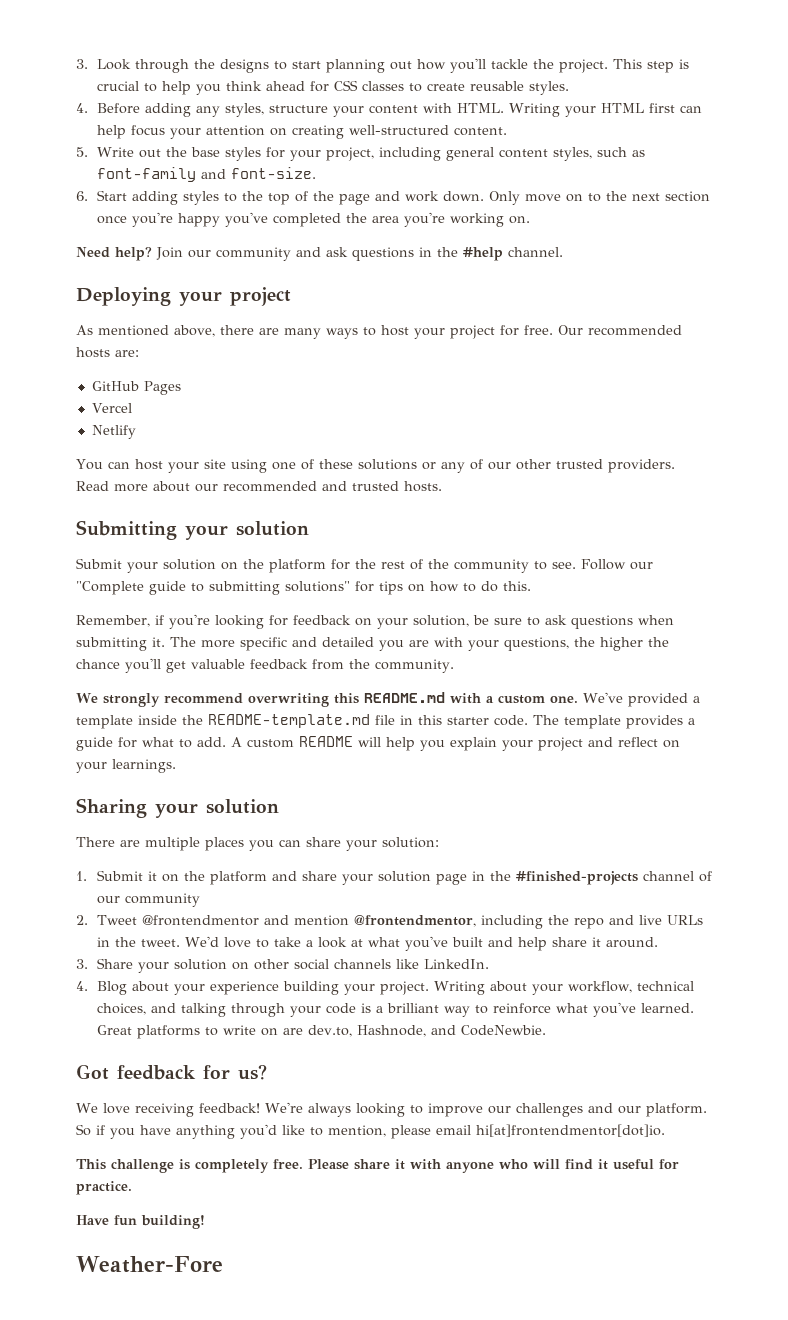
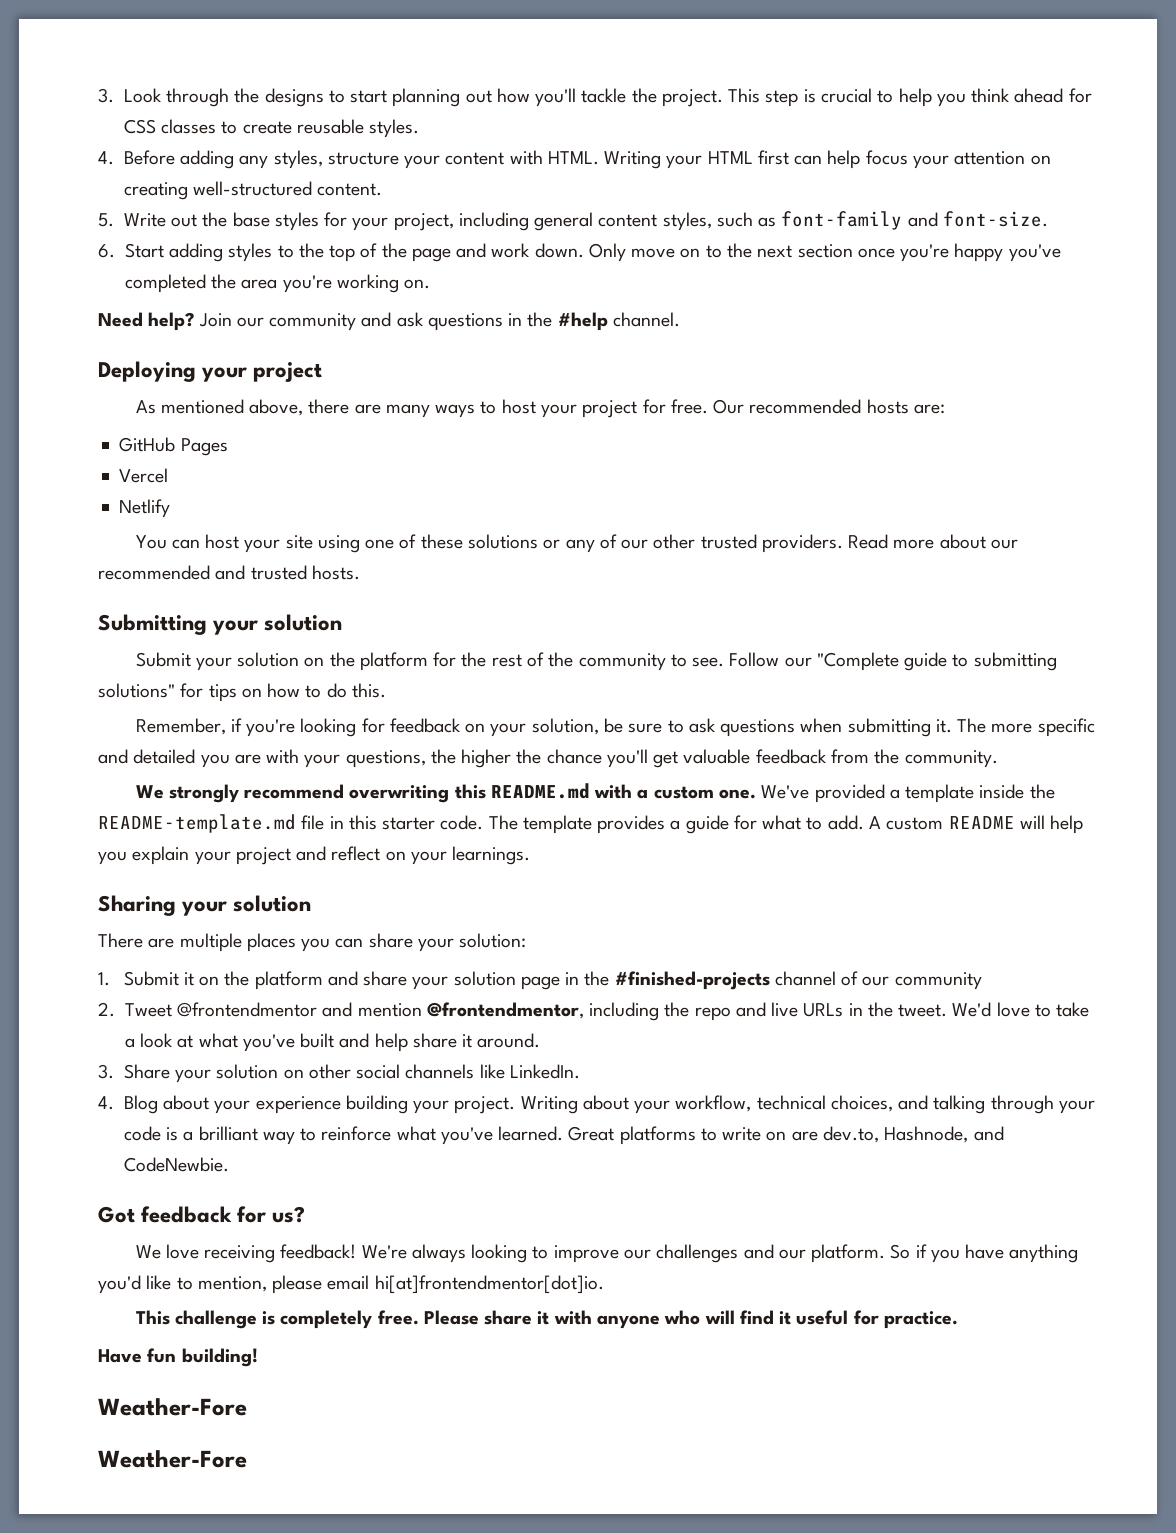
  Have fun building!
+ Weather-Fore

